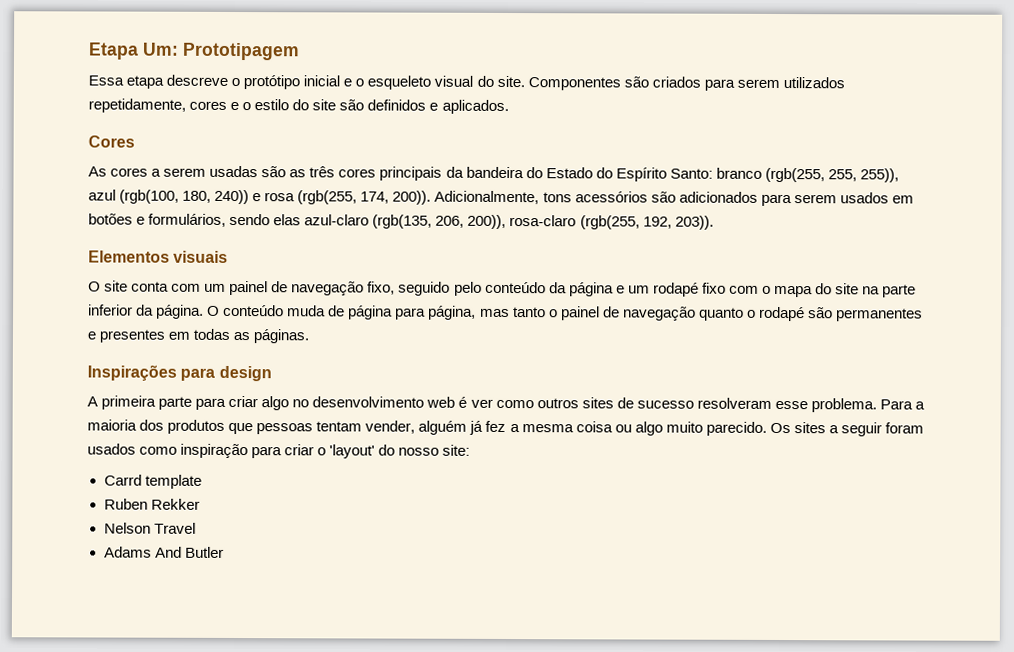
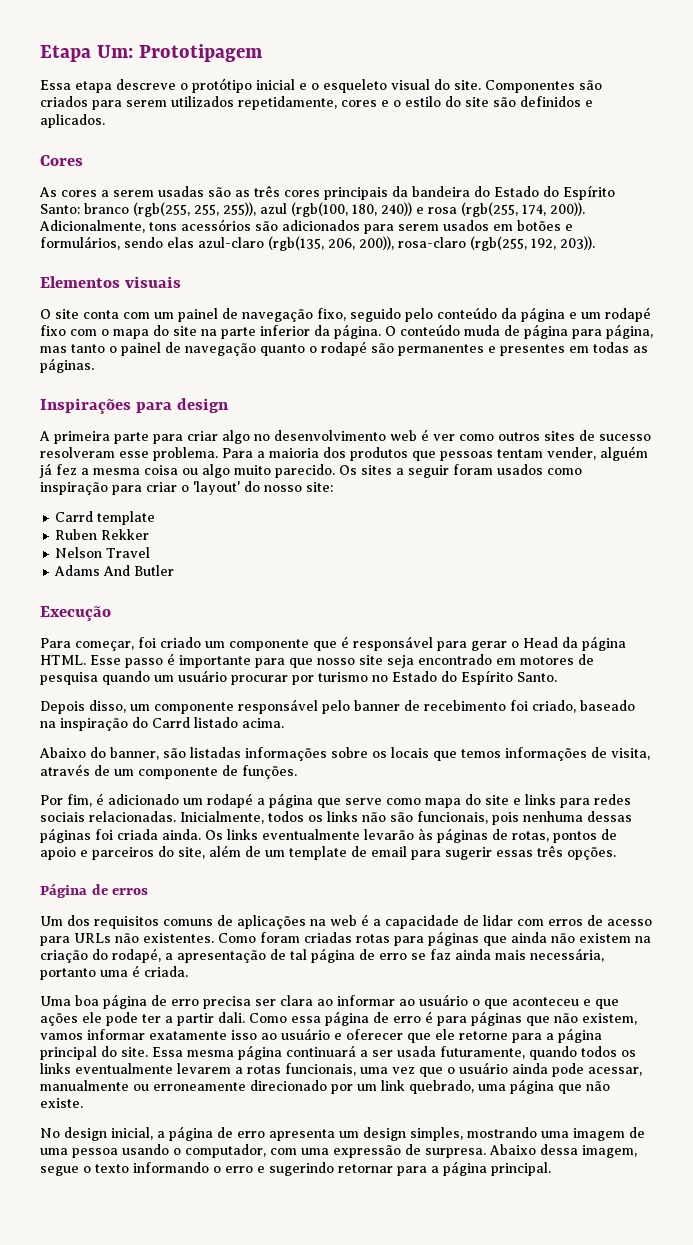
+ Execução
+ Para começar, foi criado um componente que é responsável para gerar o Head da página HTML. Esse passo é importante para que nosso site seja encontrado em motores de pesquisa quando um usuário procurar por turismo no Estado do Espírito Santo.
+ Depois disso, um componente responsável pelo banner de recebimento foi criado, baseado na inspiração do Carrd listado acima.
+ Abaixo do banner, são listadas informações sobre os locais que temos informações de visita, através de um componente de funções.
+ Por fim, é adicionado um rodapé a página que serve como mapa do site e links para redes sociais relacionadas. Inicialmente, todos os links não são funcionais, pois nenhuma dessas páginas foi criada ainda. Os links eventualmente levarão às páginas de rotas, pontos de apoio e parceiros do site, além de um template de email para sugerir essas três opções.
+ Página de erros
+ Um dos requisitos comuns de aplicações na web é a capacidade de lidar com erros de acesso para URLs não existentes. Como foram criadas rotas para páginas que ainda não existem na criação do rodapé, a apresentação de tal página de erro se faz ainda mais necessária, portanto uma é criada.
+ Uma boa página de erro precisa ser clara ao informar ao usuário o que aconteceu e que ações ele pode ter a partir dali. Como essa página de erro é para páginas que não existem, vamos informar exatamente isso ao usuário e oferecer que ele retorne para a página principal do site. Essa mesma página continuará a ser usada futuramente, quando todos os links eventualmente levarem a rotas funcionais, uma vez que o usuário ainda pode acessar, manualmente ou erroneamente direcionado por um link quebrado, uma página que não existe.
+ No design inicial, a página de erro apresenta um design simples, mostrando uma imagem de uma pessoa usando o computador, com uma expressão de surpresa. Abaixo dessa imagem, segue o texto informando o erro e sugerindo retornar para a página principal.

